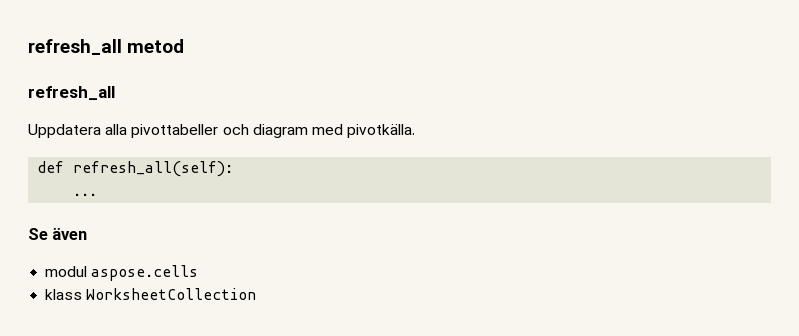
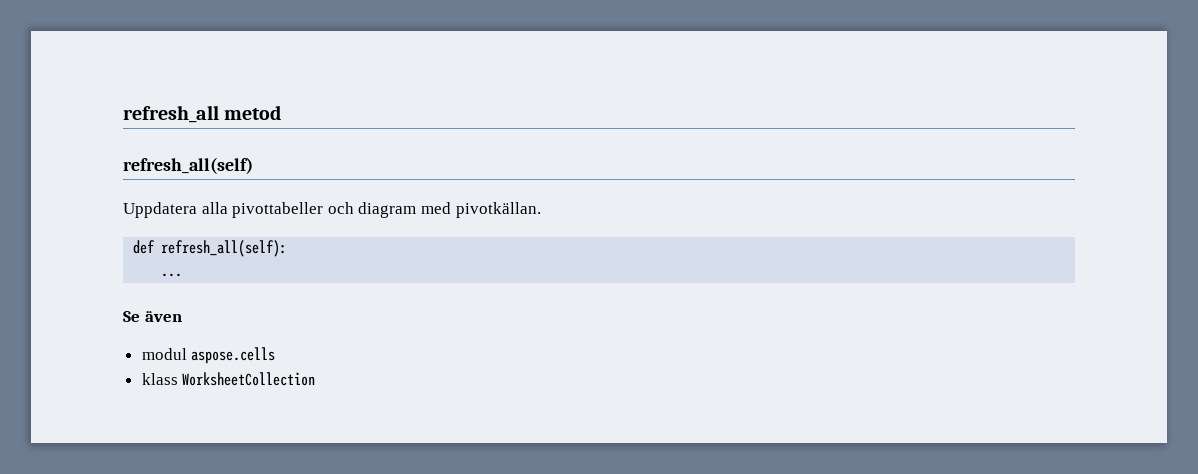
  refresh_all metod
- refresh_all
+ refresh_all(self)
- Uppdatera alla pivottabeller och diagram med pivotkälla.
+ Uppdatera alla pivottabeller och diagram med pivotkällan.

